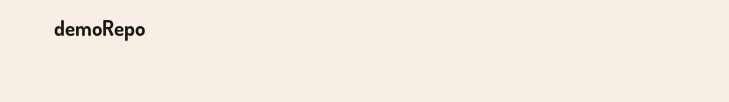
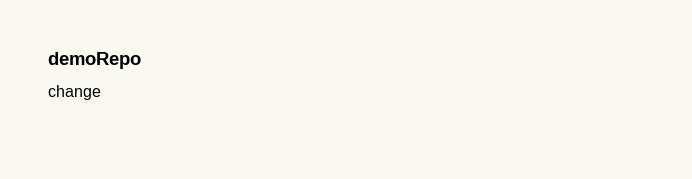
+ change

